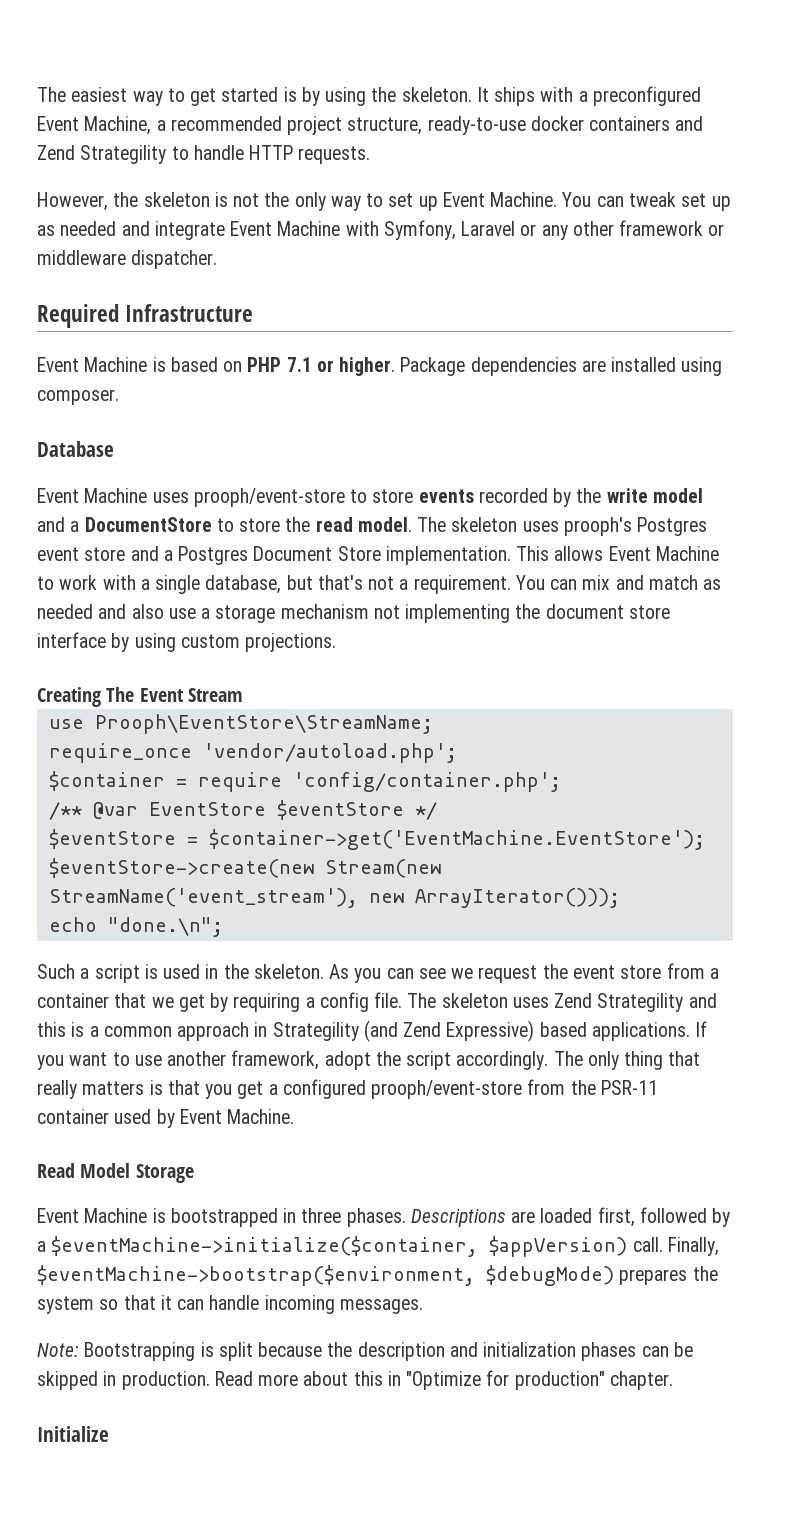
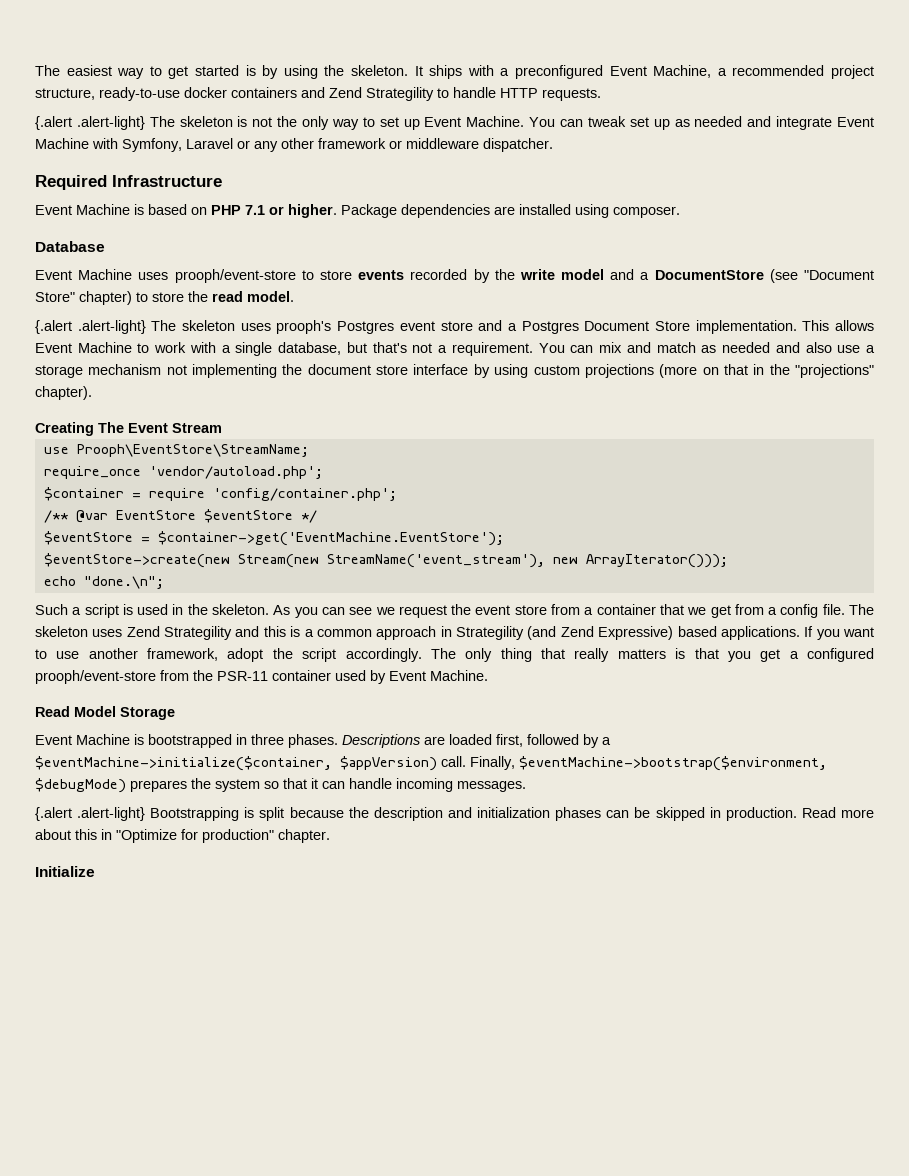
- However, the skeleton is not the only way to set up Event Machine.
+ {.alert .alert-light} The skeleton is not the only way to set up Event Machine.
- Event Machine uses prooph/event-store to store events recorded by the write model and a DocumentStore to store the read model. The skeleton uses prooph's Postgres event store and a Postgres Document Store implementation.
+ Event Machine uses prooph/event-store to store events recorded by the write model and a DocumentStore (see "Document Store" chapter) to store the read model.
+ {.alert .alert-light} The skeleton uses prooph's Postgres event store and a Postgres Document Store implementation.
- You can mix and match as needed and also use a storage mechanism not implementing the document store interface by using custom projections.
+ You can mix and match as needed and also use a storage mechanism not implementing the document store interface by using custom projections (more on that in the "projections" chapter).
- As you can see we request the event store from a container that we get by requiring a config file.
+ As you can see we request the event store from a container that we get from a config file.
- Note: Bootstrapping is split because the description and initialization phases can be skipped in production.
+ {.alert .alert-light} Bootstrapping is split because the description and initialization phases can be skipped in production.

